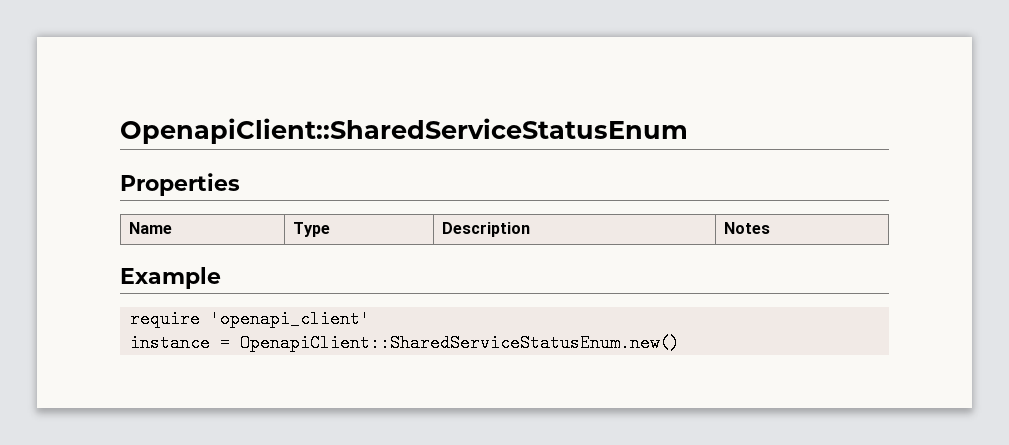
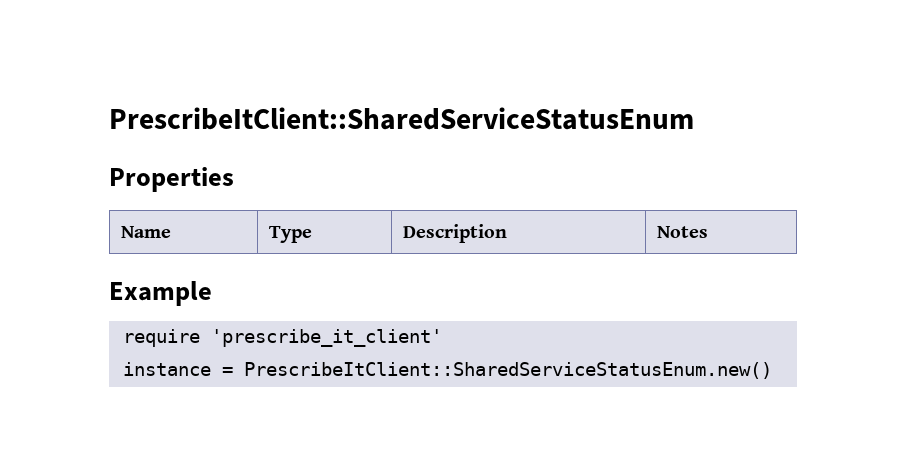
- OpenapiClient::SharedServiceStatusEnum
+ PrescribeItClient::SharedServiceStatusEnum
- require 'openapi_client'
+ require 'prescribe_it_client'
- instance = OpenapiClient::SharedServiceStatusEnum.new()
+ instance = PrescribeItClient::SharedServiceStatusEnum.new()

